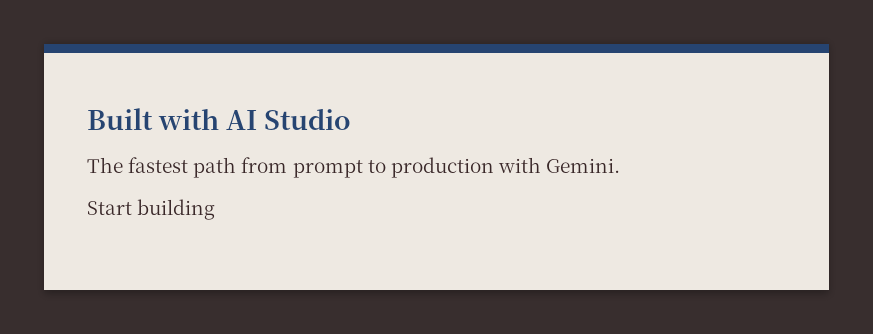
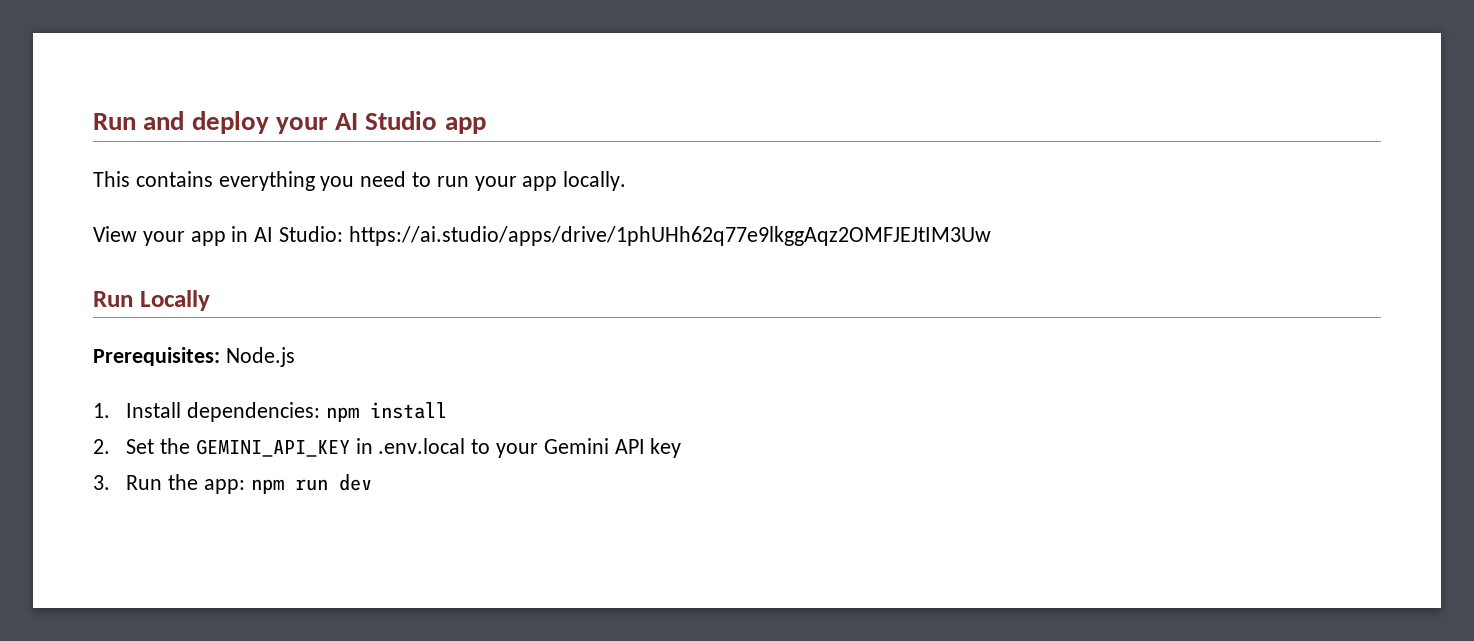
- Built with AI Studio
- The fastest path from prompt to production with Gemini.
- Start building
+ Run and deploy your AI Studio app
+ This contains everything you need to run your app locally.
+ View your app in AI Studio: https://ai.studio/apps/drive/1phUHh62q77e9lkggAqz2OMFJEJtIM3Uw
+ Run Locally
+ Prerequisites: Node.js
+ 1. Install dependencies: npm install
+ 2. Set the GEMINI_API_KEY in .env.local to your Gemini API key
+ 3. Run the app: npm run dev

